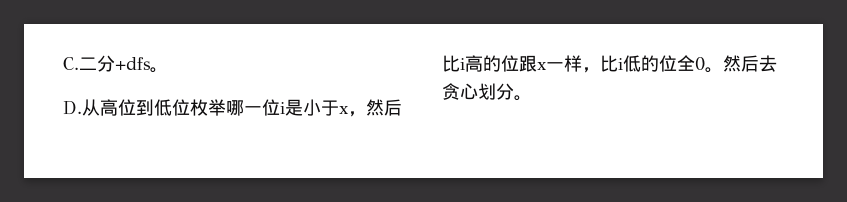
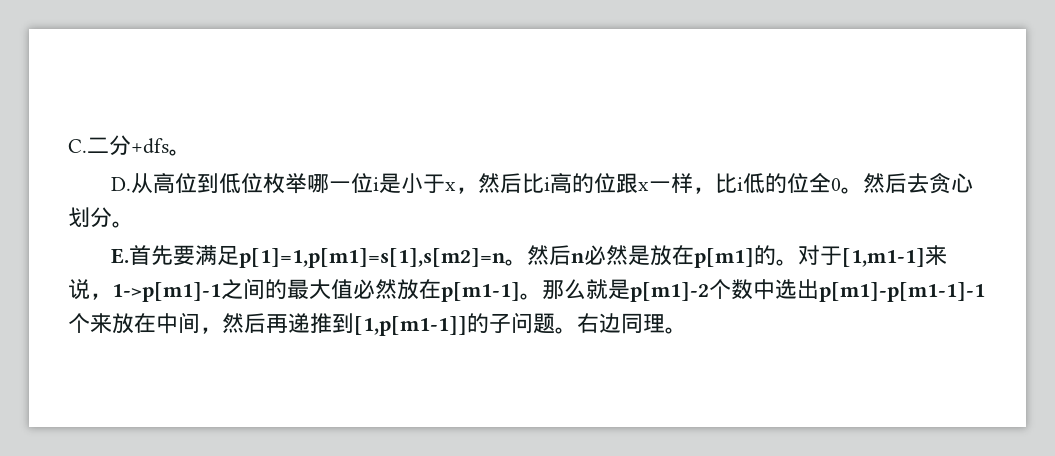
+ E.首先要满足p[1]=1,p[m1]=s[1],s[m2]=n。然后n必然是放在p[m1]的。对于[1,m1-1]来说，1->p[m1]-1之间的最大值必然放在p[m1-1]。那么就是p[m1]-2个数中选出p[m1]-p[m1-1]-1个来放在中间，然后再递推到[1,p[m1-1]]的子问题。右边同理。

